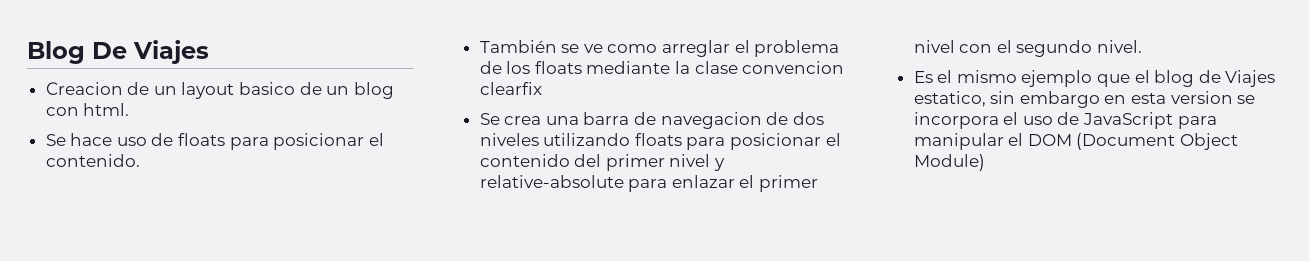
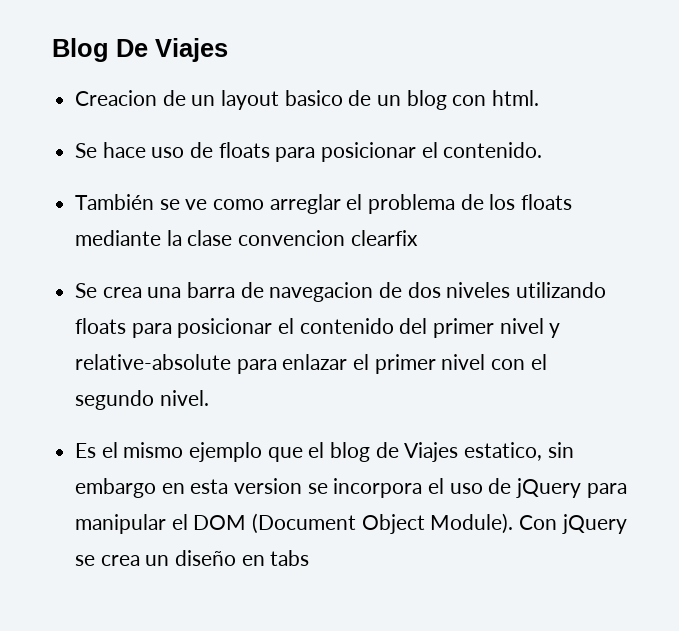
- Es el mismo ejemplo que el blog de Viajes estatico, sin embargo en esta version se incorpora el uso de JavaScript para manipular el DOM (Document Object Module)
+ Es el mismo ejemplo que el blog de Viajes estatico, sin embargo en esta version se incorpora el uso de jQuery para manipular el DOM (Document Object Module). Con jQuery se crea un diseño en tabs

